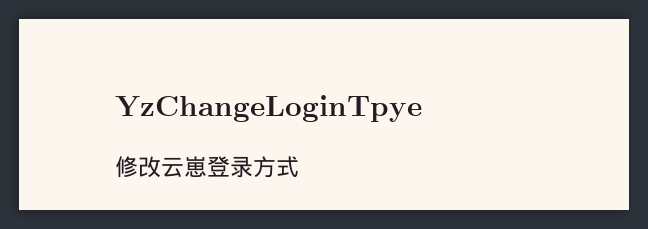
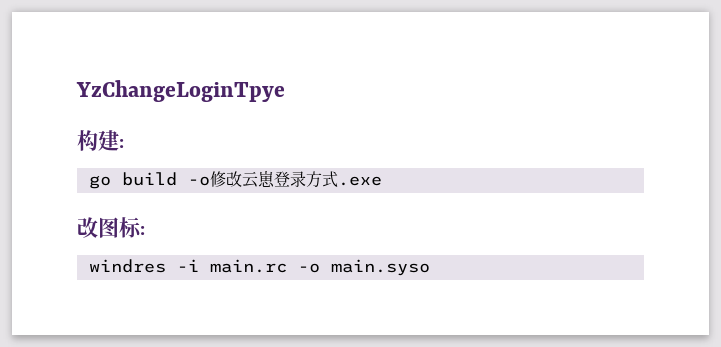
- 修改云崽登录方式
+ 构建:
+ go build -o修改云崽登录方式.exe
+ 改图标:
+ windres -i main.rc -o main.syso

